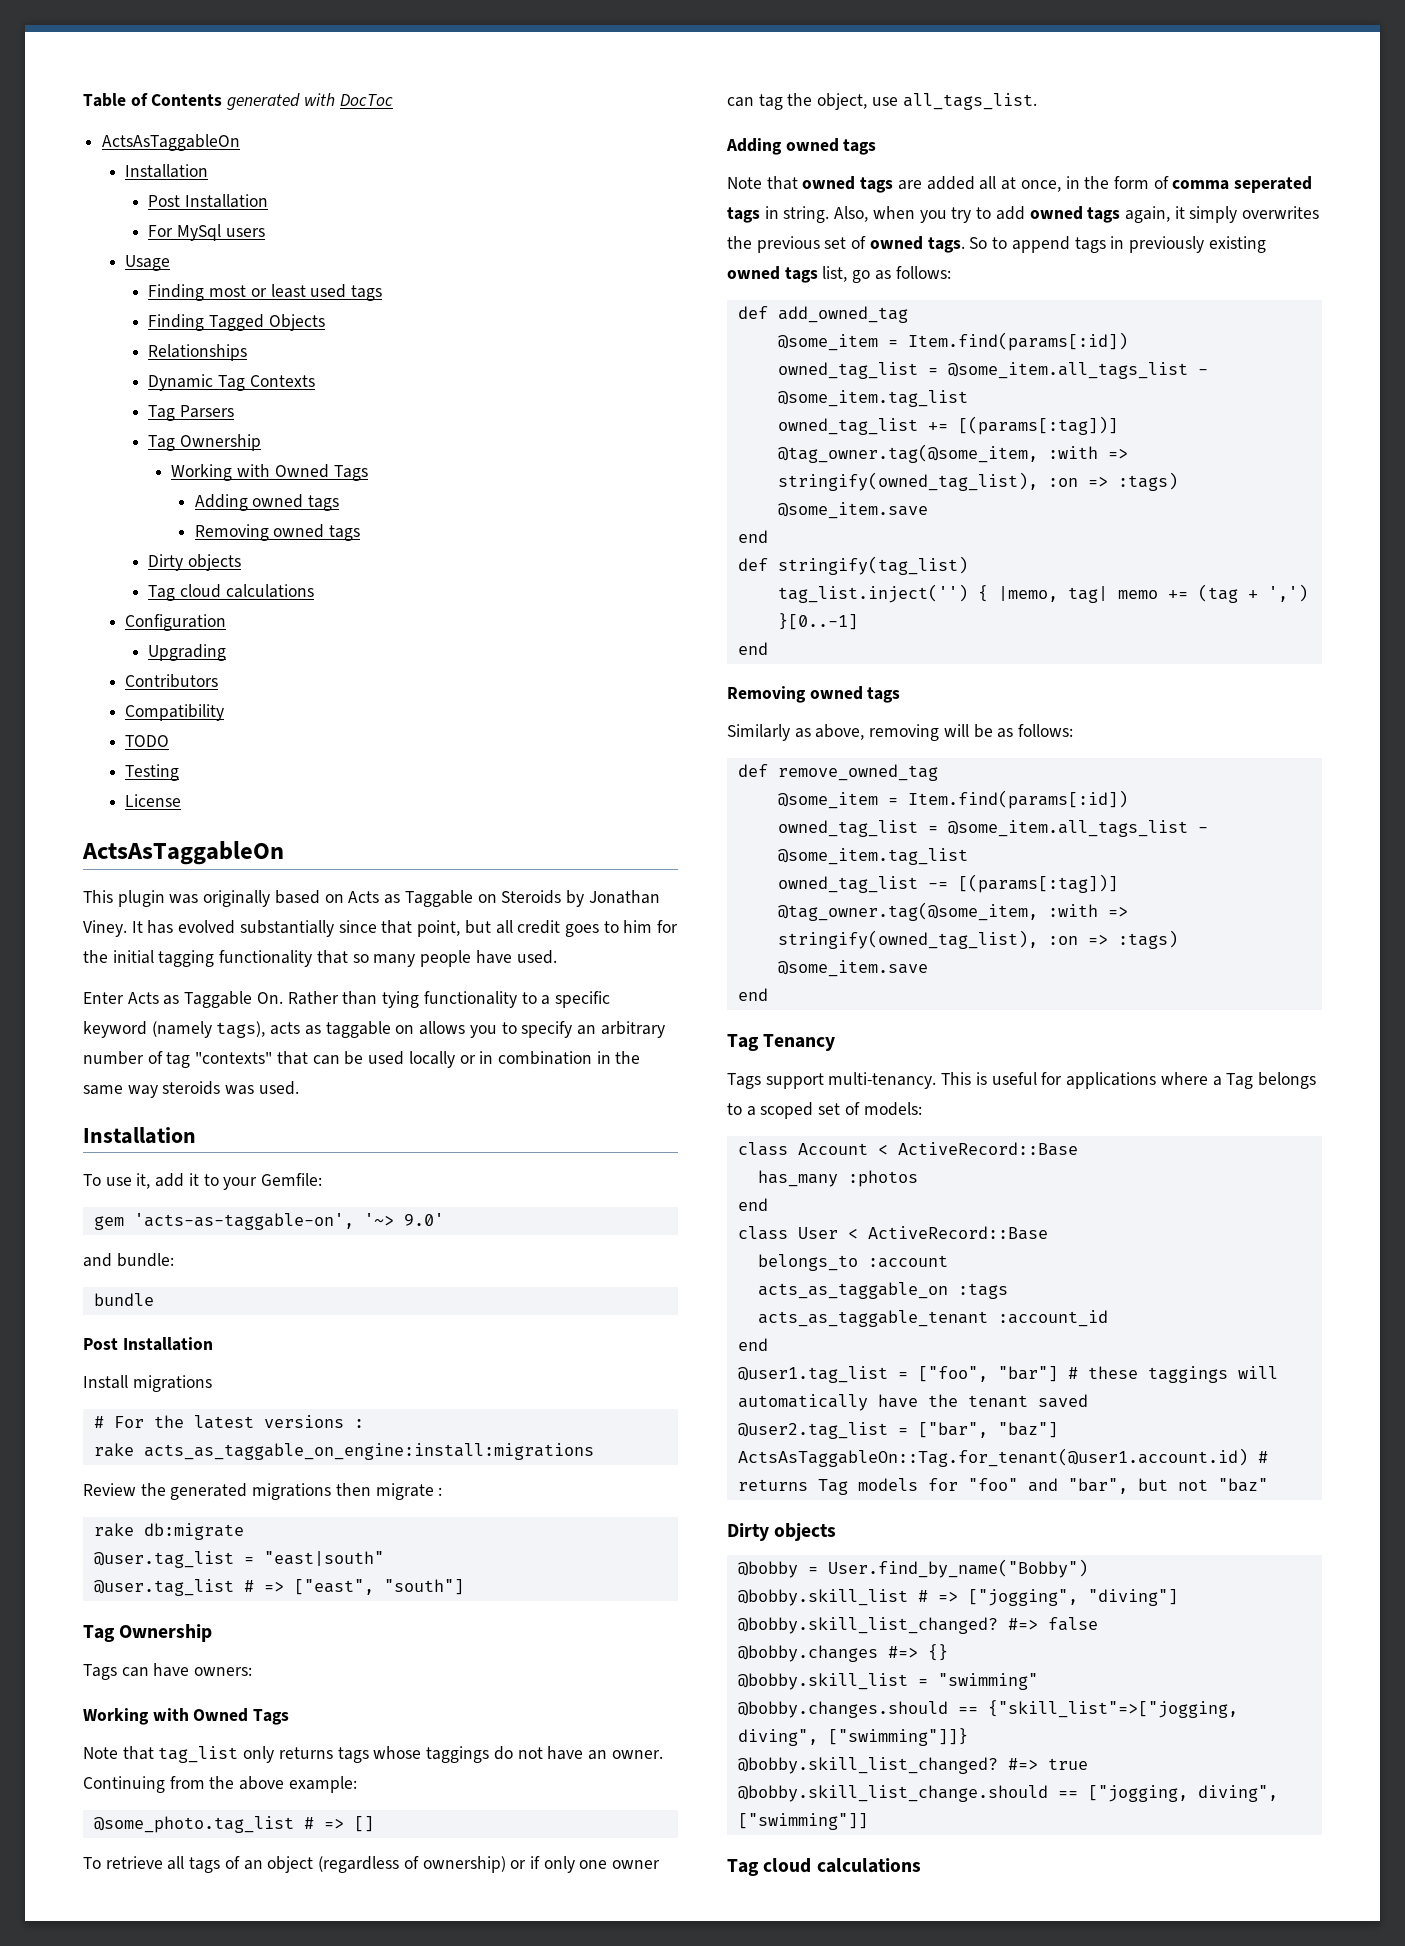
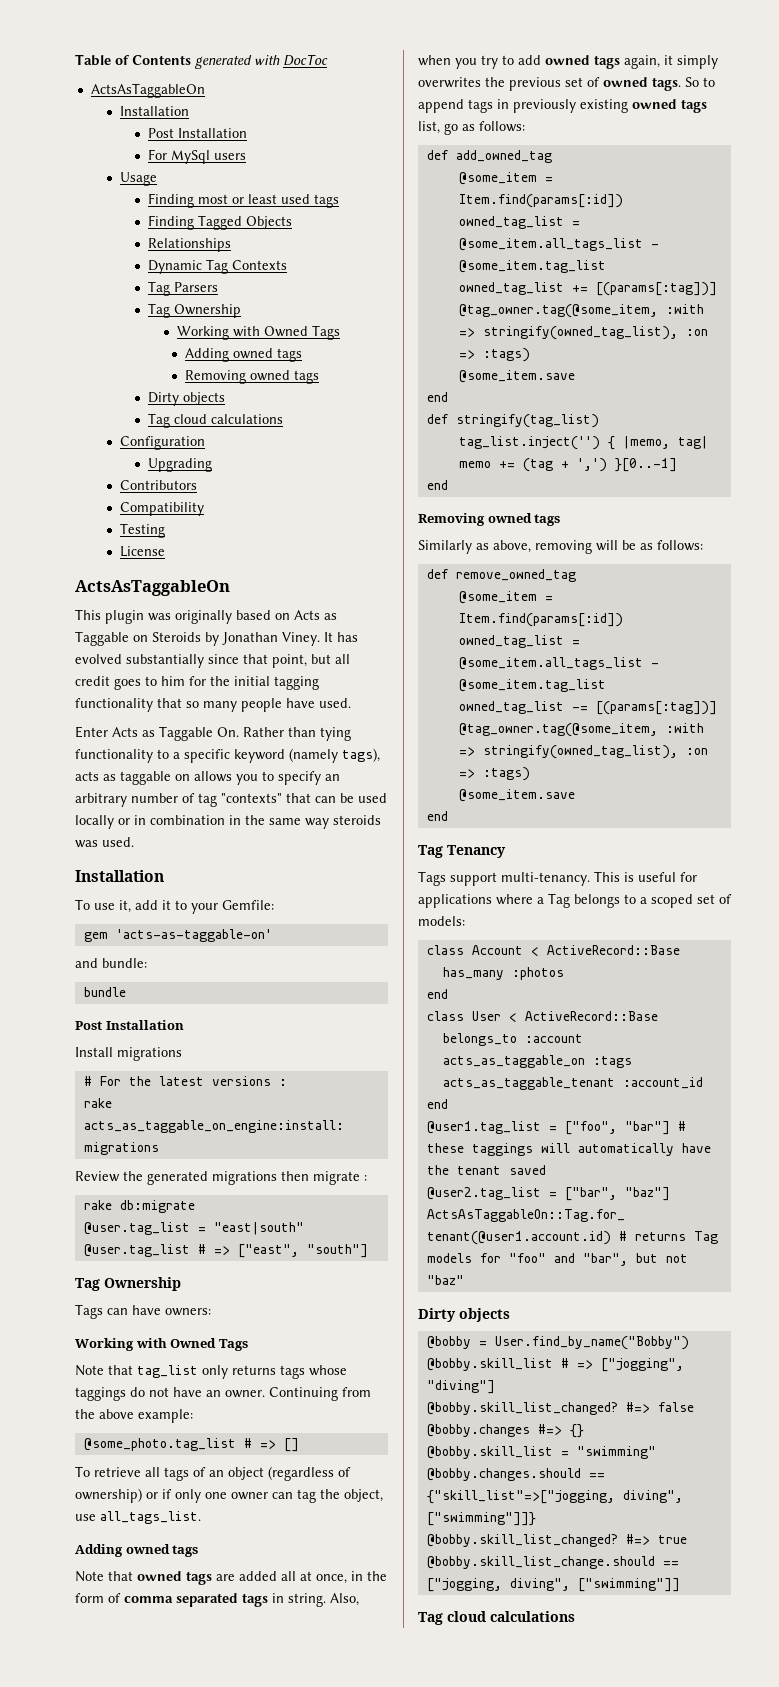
- TODO
- gem 'acts-as-taggable-on', '~> 9.0'
+ gem 'acts-as-taggable-on'
- Note that owned tags are added all at once, in the form of comma seperated tags in string.
+ Note that owned tags are added all at once, in the form of comma separated tags in string.

